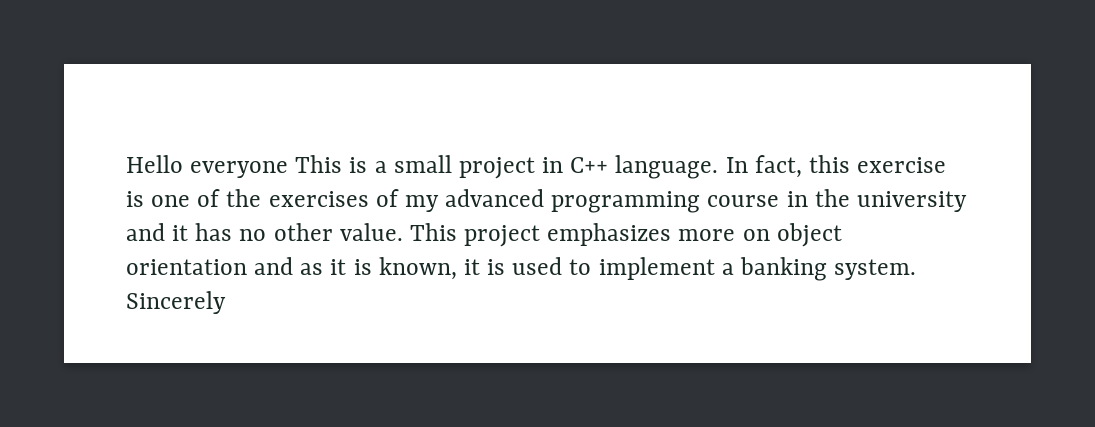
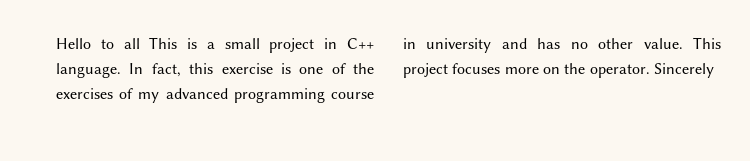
- Hello everyone This is a small project in C++ language.
+ Hello to all This is a small project in C++ language.
- In fact, this exercise is one of the exercises of my advanced programming course in the university and it has no other value.
+ In fact, this exercise is one of the exercises of my advanced programming course in university and has no other value.
- This project emphasizes more on object orientation and as it is known, it is used to implement a banking system.
+ This project focuses more on the operator.

